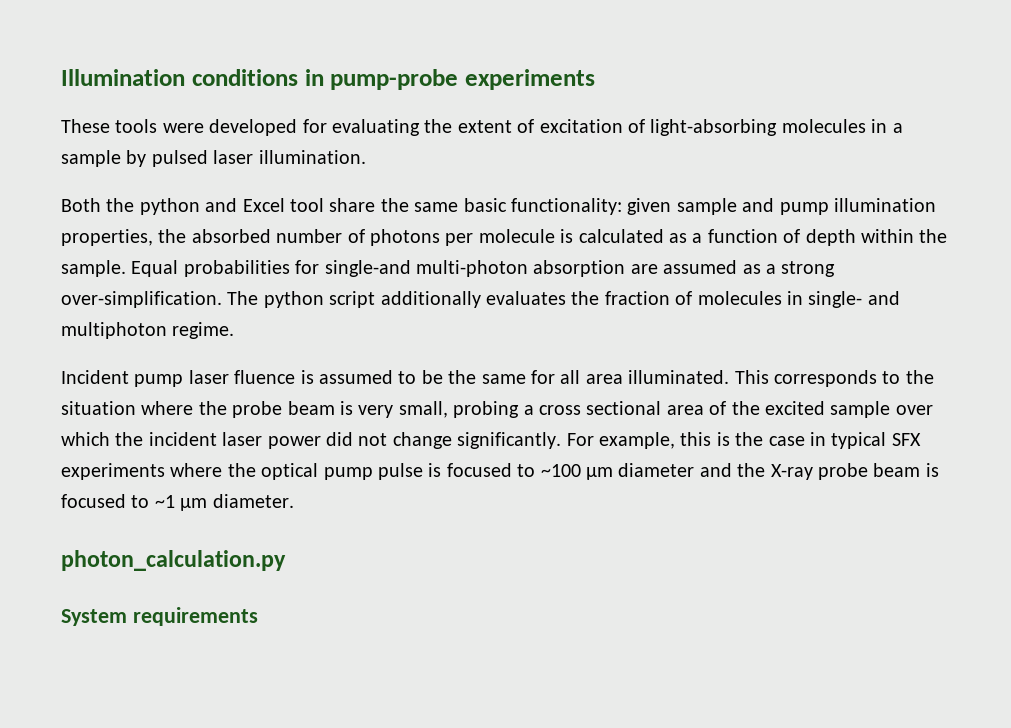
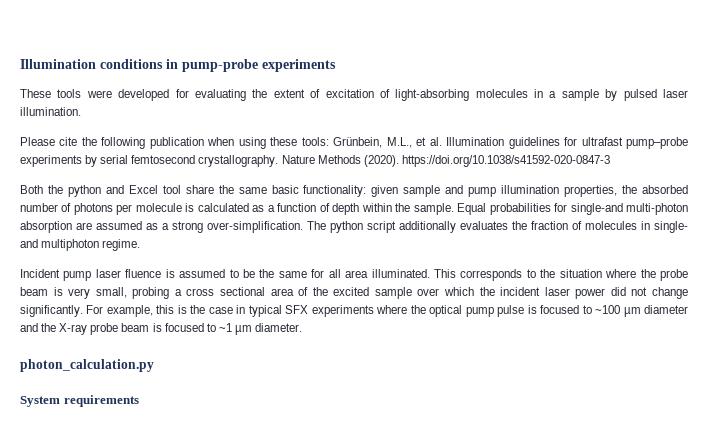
+ Please cite the following publication when using these tools: Grünbein, M.L., et al. Illumination guidelines for ultrafast pump–probe experiments by serial femtosecond crystallography. Nature Methods (2020). https://doi.org/10.1038/s41592-020-0847-3

